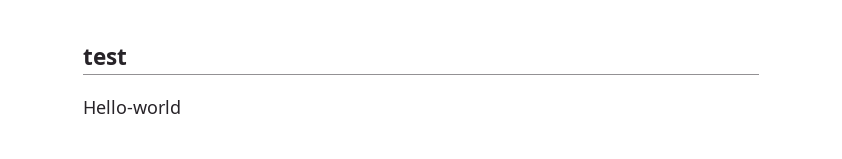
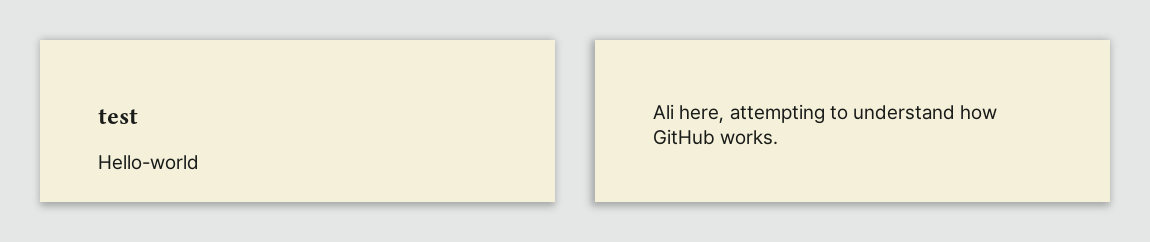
+ Ali here, attempting to understand how GitHub works.

